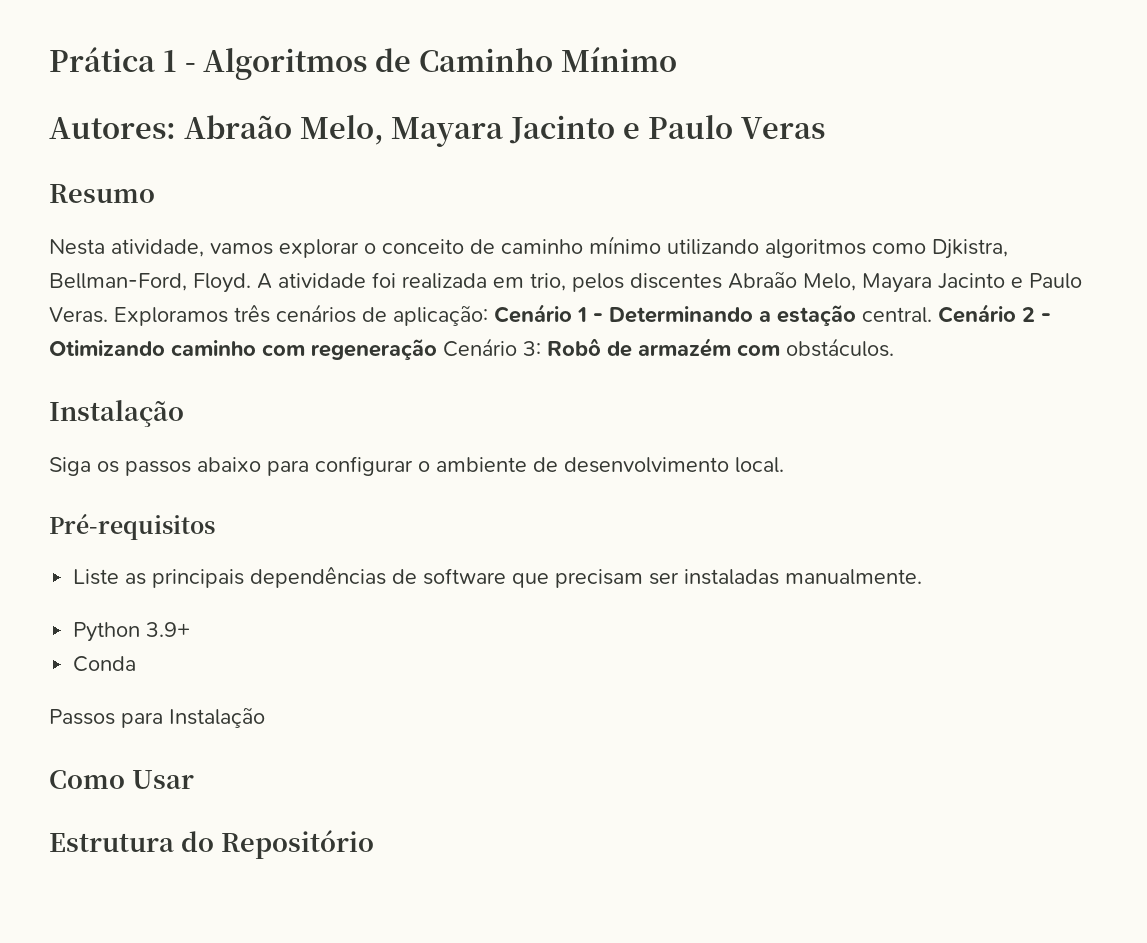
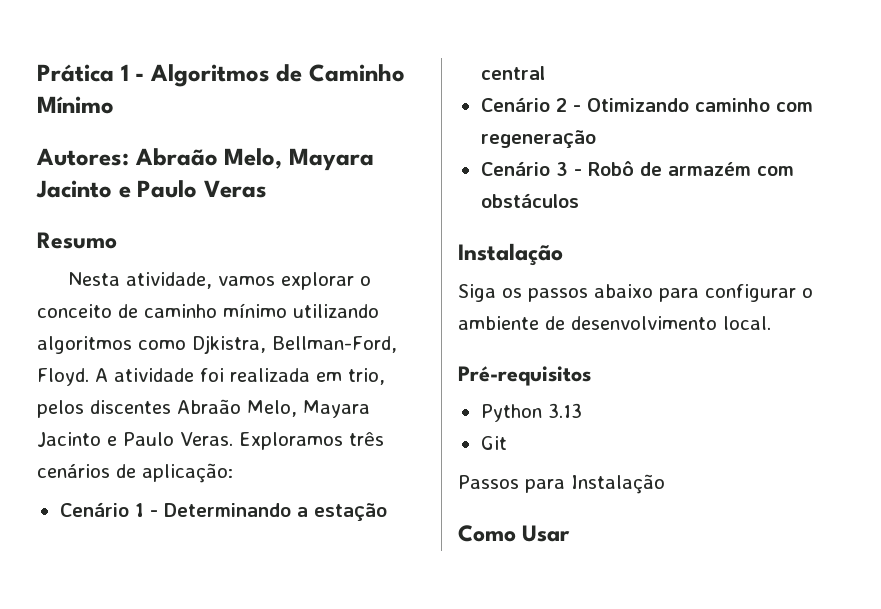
- Exploramos três cenários de aplicação: Cenário 1 - Determinando a estação central. Cenário 2 - Otimizando caminho com regeneração Cenário 3: Robô de armazém com obstáculos.
+ Exploramos três cenários de aplicação:
+ Cenário 1 - Determinando a estação central
+ Cenário 2 - Otimizando caminho com regeneração
+ Cenário 3 - Robô de armazém com obstáculos
- Liste as principais dependências de software que precisam ser instaladas manualmente.
- Python 3.9+
- Conda
+ Python 3.13
+ Git
- Estrutura do Repositório

